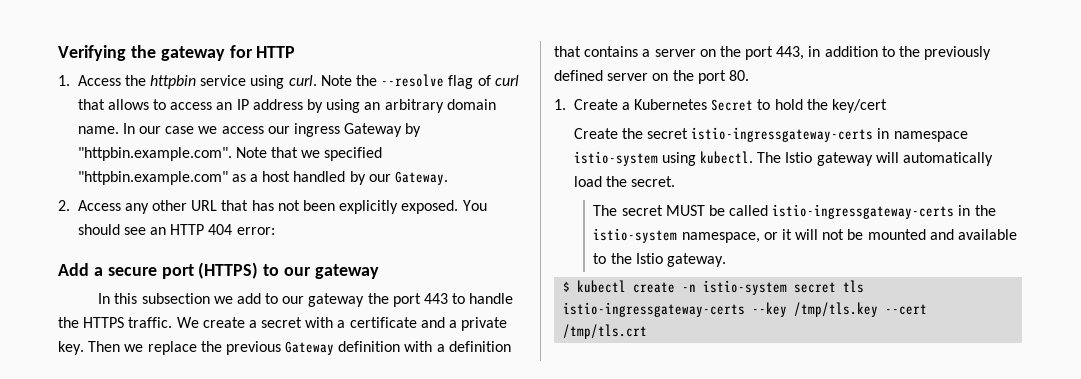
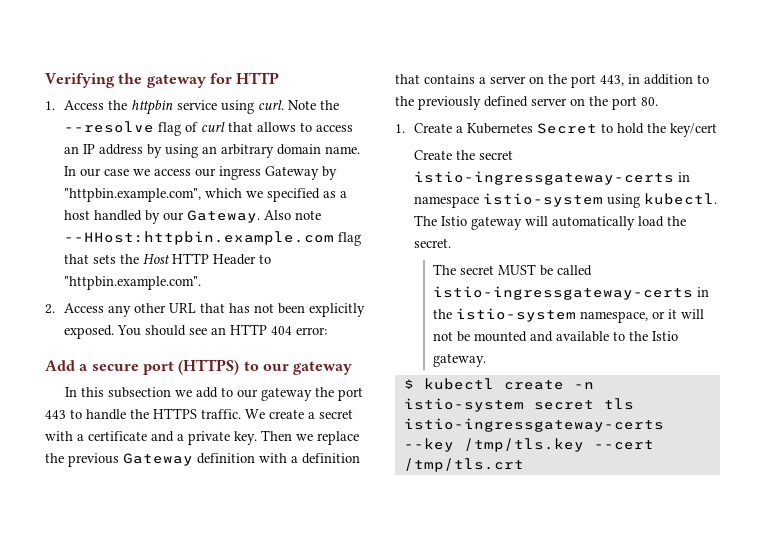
- In our case we access our ingress Gateway by "httpbin.example.com". Note that we specified "httpbin.example.com" as a host handled by our Gateway.
+ In our case we access our ingress Gateway by "httpbin.example.com", which we specified as a host handled by our Gateway. Also note --HHost:httpbin.example.com flag that sets the Host HTTP Header to "httpbin.example.com".

